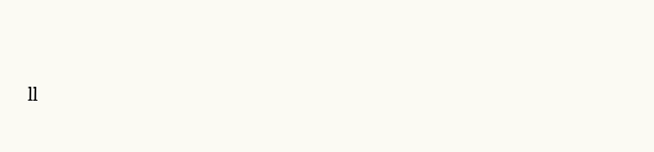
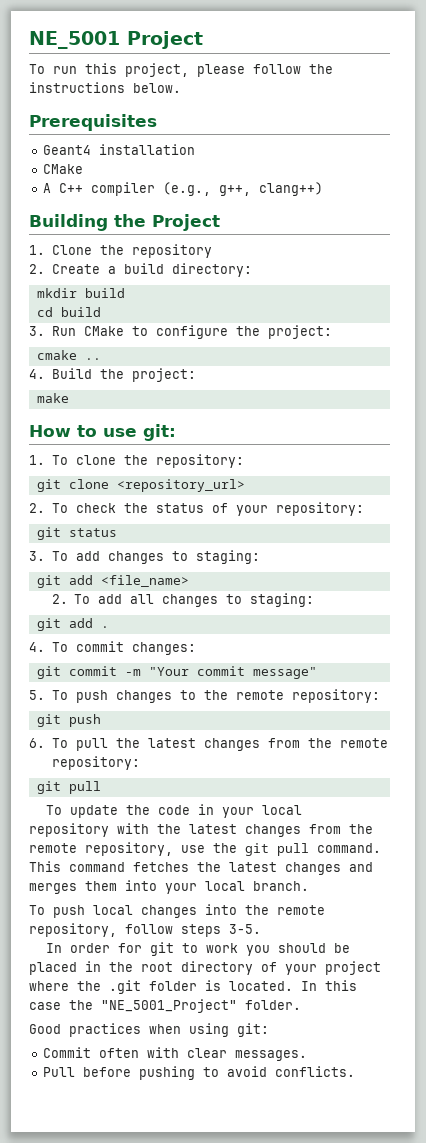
- ll
+ NE_5001 Project
+ To run this project, please follow the instructions below.
+ Prerequisites
+ Geant4 installation
+ CMake
+ A C++ compiler (e.g., g++, clang++)
+ Building the Project
+ 1. Clone the repository
+ 2. Create a build directory:
+ mkdir build
+ cd build
+ 3. Run CMake to configure the project:
+ cmake ..
+ 4. Build the project:
+ make
+ How to use git:
+ 1. To clone the repository:
+ git clone <repository_url>
+ 2. To check the status of your repository:
+ git status
+ 3. To add changes to staging:
+ git add <file_name>
+ 2. To add all changes to staging:
+ git add .
+ 4. To commit changes:
+ git commit -m "Your commit message"
+ 5. To push changes to the remote repository:
+ git push
+ 6. To pull the latest changes from the remote repository:
+ git pull
+ To update the code in your local repository with the latest changes from the remote repository, use the git pull command. This command fetches the latest changes and merges them into your local branch.
+ To push local changes into the remote repository, follow steps 3-5.
+ In order for git to work you should be placed in the root directory of your project where the .git folder is located. In this case the "NE_5001_Project" folder.
+ Good practices when using git:
+ Commit often with clear messages.
+ Pull before pushing to avoid conflicts.

